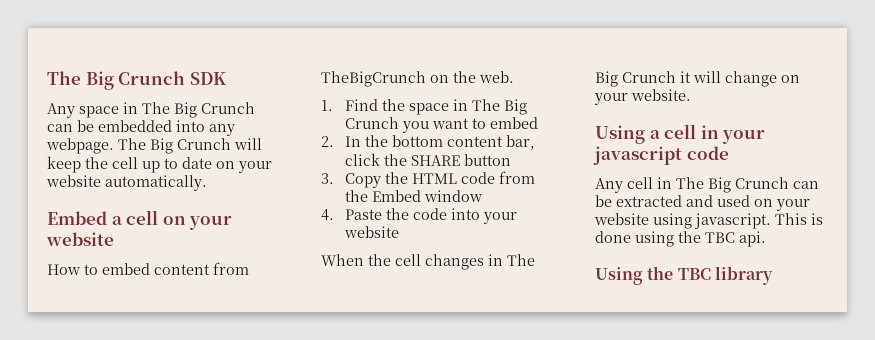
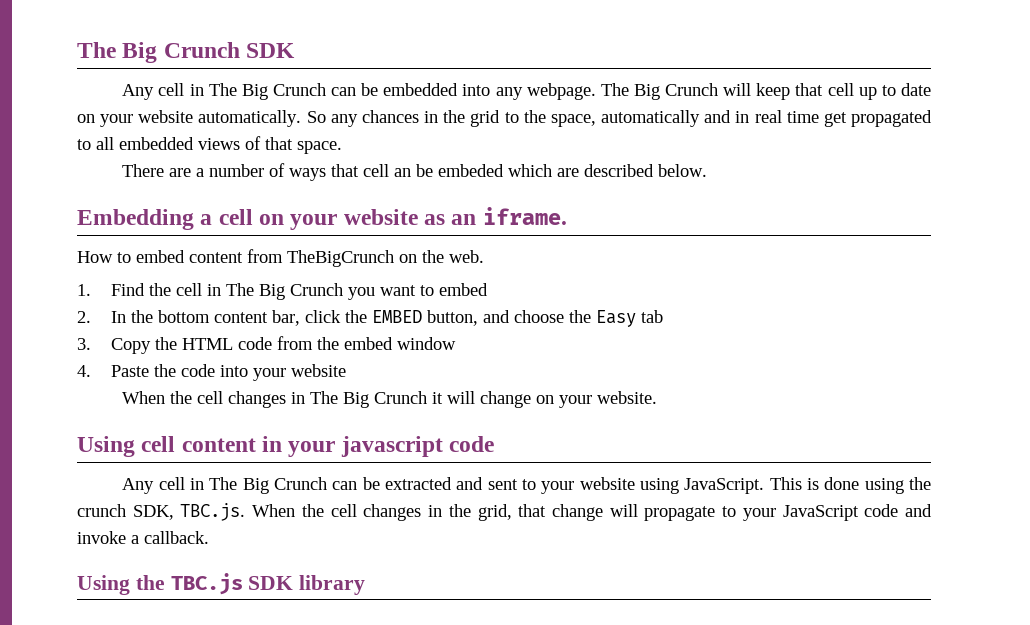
- Any space in The Big Crunch can be embedded into any webpage.
+ Any cell in The Big Crunch can be embedded into any webpage.
- The Big Crunch will keep the cell up to date on your website automatically.
- Embed a cell on your website
+ The Big Crunch will keep that cell up to date on your website automatically. So any chances in the grid to the space, automatically and in real time get propagated to all embedded views of that space.
+ There are a number of ways that cell an be embeded which are described below.
+ Embedding a cell on your website as an iframe.
- 1. Find the space in The Big Crunch you want to embed
+ 1. Find the cell in The Big Crunch you want to embed
- 2. In the bottom content bar, click the SHARE button
+ 2. In the bottom content bar, click the EMBED button, and choose the Easy tab
- 3. Copy the HTML code from the Embed window
+ 3. Copy the HTML code from the embed window
- Using a cell in your javascript code
+ Using cell content in your javascript code
- Any cell in The Big Crunch can be extracted and used on your website using javascript.
+ Any cell in The Big Crunch can be extracted and sent to your website using JavaScript.
- This is done using the TBC api.
+ This is done using the crunch SDK, TBC.js. When the cell changes in the grid, that change will propagate to your JavaScript code and invoke a callback.
- Using the TBC library
+ Using the TBC.js SDK library

